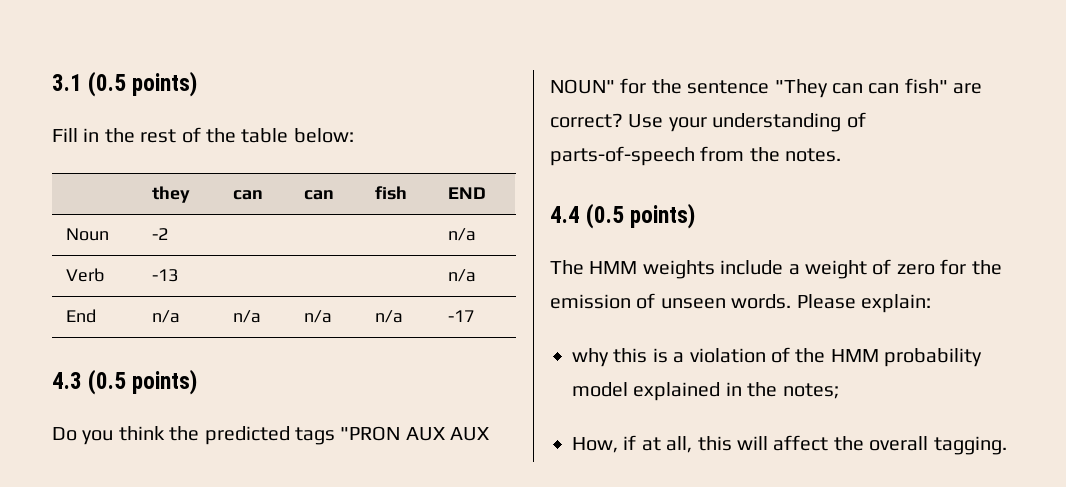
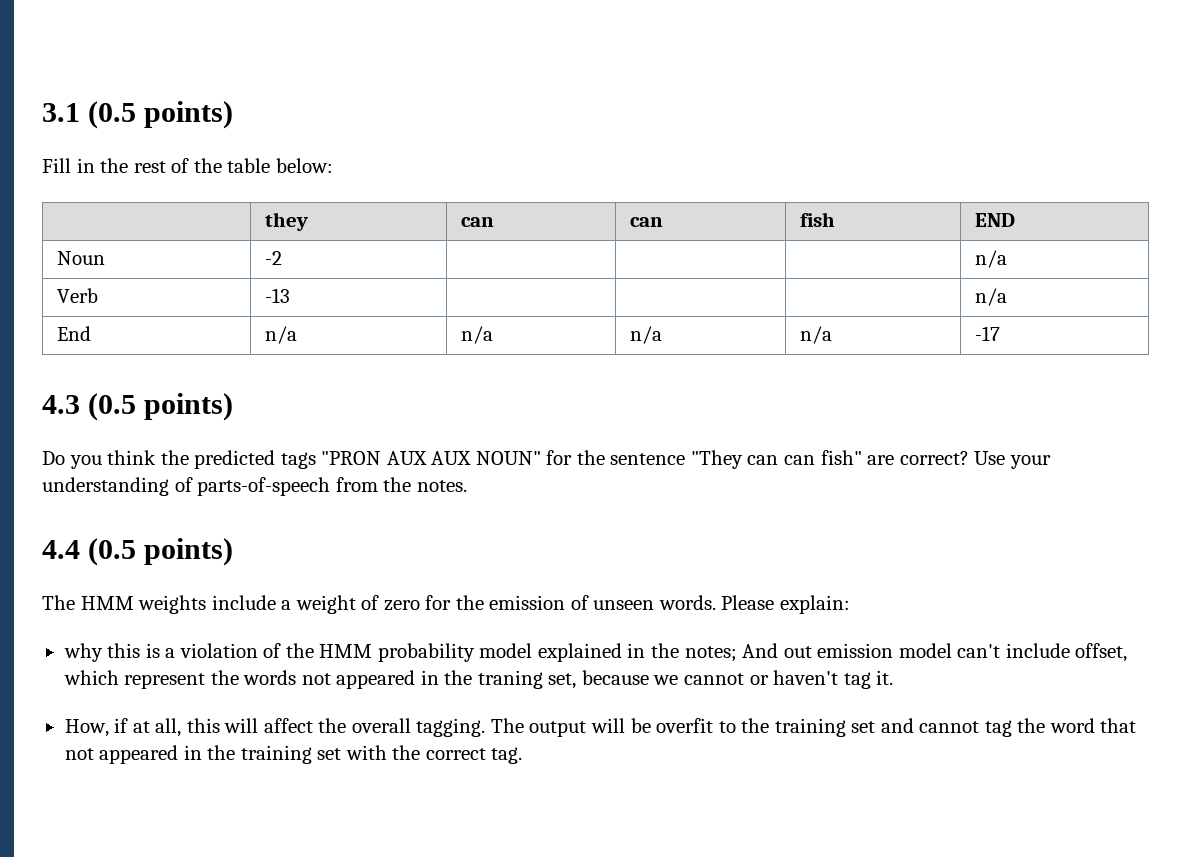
- why this is a violation of the HMM probability model explained in the notes;
+ why this is a violation of the HMM probability model explained in the notes; And out emission model can't include offset, which represent the words not appeared in the traning set, because we cannot or haven't tag it.
+ The output will be overfit to the training set and cannot tag the word that not appeared in the training set with the correct tag.

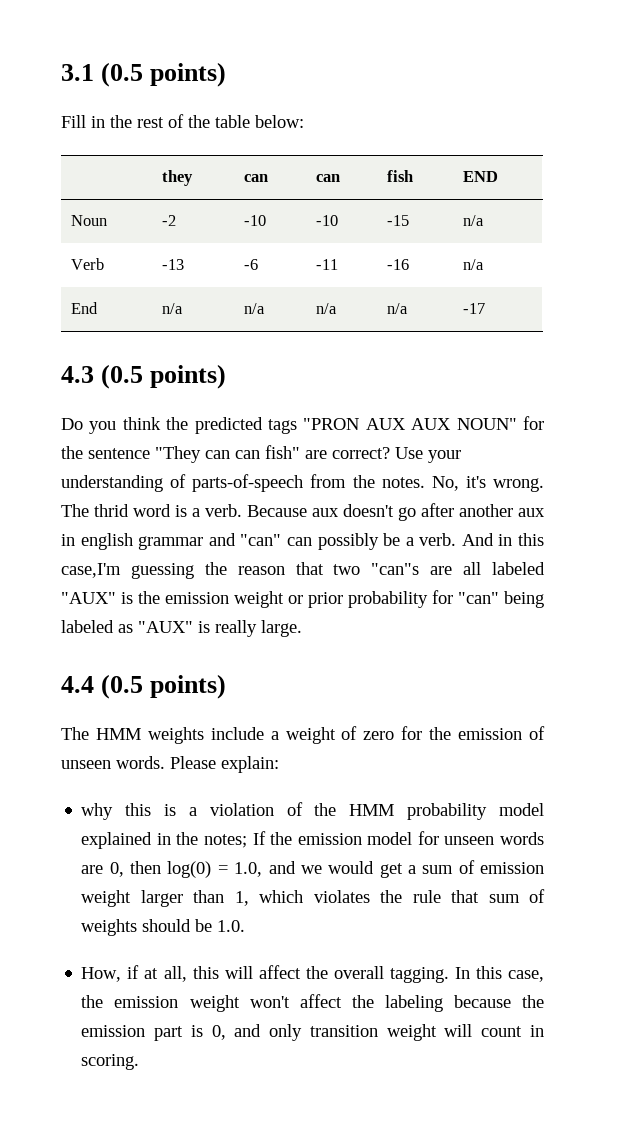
- Noun | -2 | | | | n/a
+ Noun | -2 | -10 | -10 | -15 | n/a
- Verb | -13 | | | | n/a
+ Verb | -13 | -6 | -11 | -16 | n/a
+ No, it's wrong. The thrid word is a verb. Because aux doesn't go after another aux in english grammar and "can" can possibly be a verb. And in this case,I'm guessing the reason that two "can"s are all labeled "AUX" is the emission weight or prior probability for "can" being labeled as "AUX" is really large.
- why this is a violation of the HMM probability model explained in the notes; And out emission model can't include offset, which represent the words not appeared in the traning set, because we cannot or haven't tag it.
+ why this is a violation of the HMM probability model explained in the notes; If the emission model for unseen words are 0, then log(0) = 1.0, and we would get a sum of emission weight larger than 1, which violates the rule that sum of weights should be 1.0.
- The output will be overfit to the training set and cannot tag the word that not appeared in the training set with the correct tag.
+ In this case, the emission weight won't affect the labeling because the emission part is 0, and only transition weight will count in scoring.

